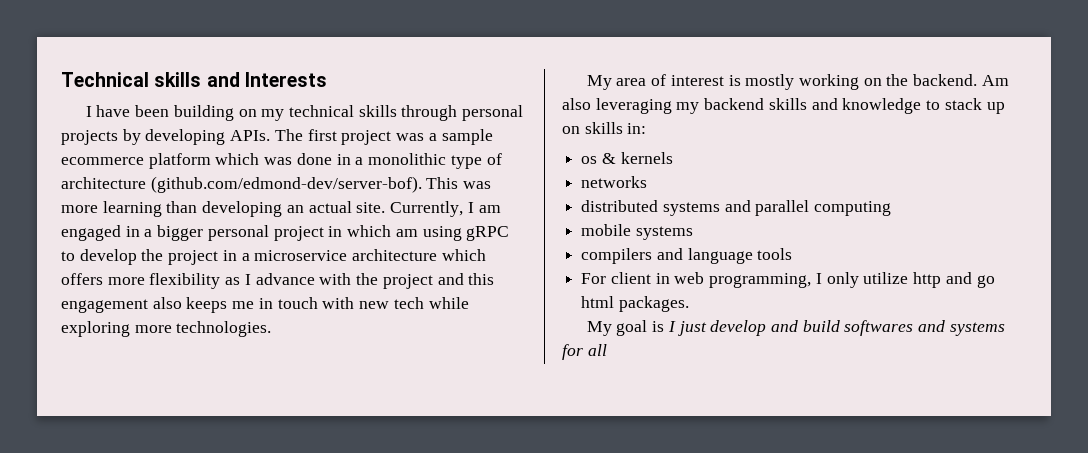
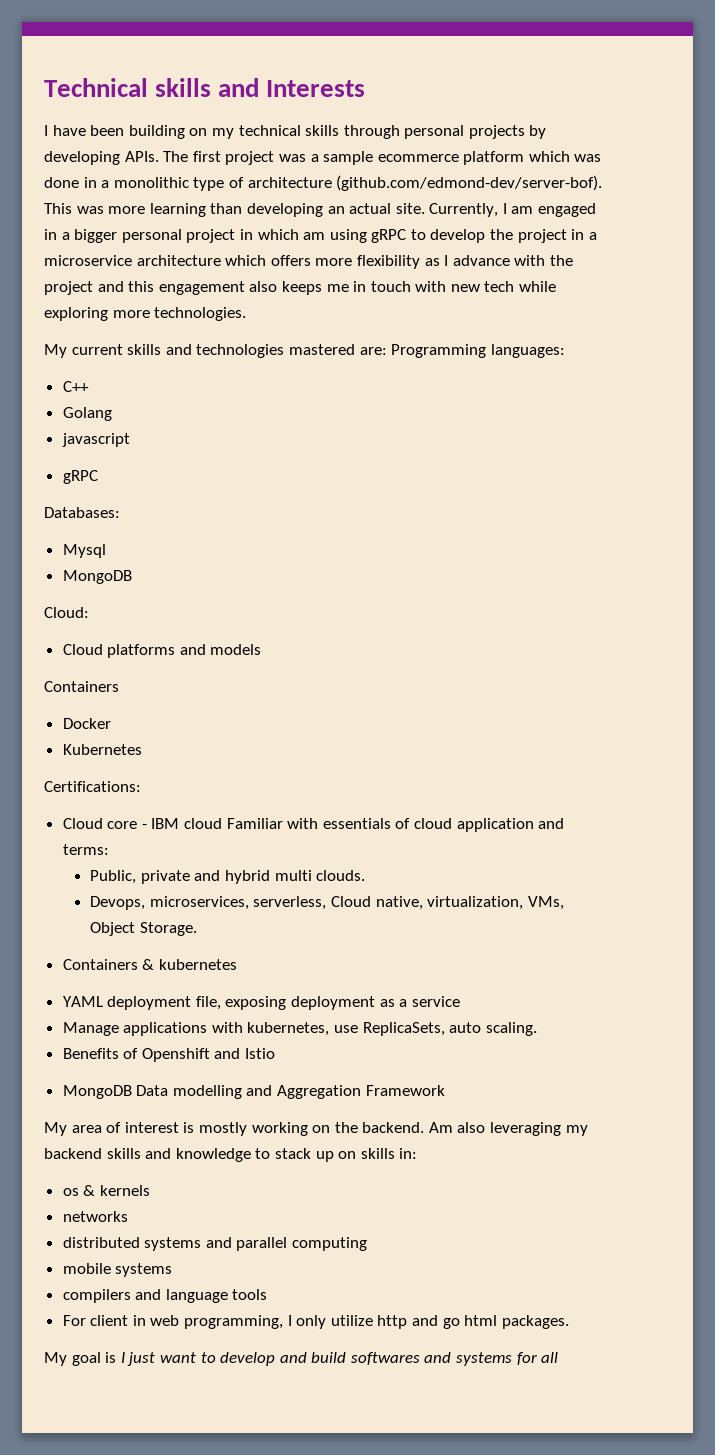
+ My current skills and technologies mastered are: Programming languages:
+ C++
+ Golang
+ javascript
+ gRPC
+ Databases:
+ Mysql
+ MongoDB
+ Cloud:
+ Cloud platforms and models
+ Containers
+ Docker
+ Kubernetes
+ Certifications:
+ Cloud core - IBM cloud Familiar with essentials of cloud application and terms:
+ Public, private and hybrid multi clouds.
+ Devops, microservices, serverless, Cloud native, virtualization, VMs, Object Storage.
+ Containers & kubernetes
+ YAML deployment file, exposing deployment as a service
+ Manage applications with kubernetes, use ReplicaSets, auto scaling.
+ Benefits of Openshift and Istio
+ MongoDB Data modelling and Aggregation Framework
- My goal is I just develop and build softwares and systems for all
+ My goal is I just want to develop and build softwares and systems for all

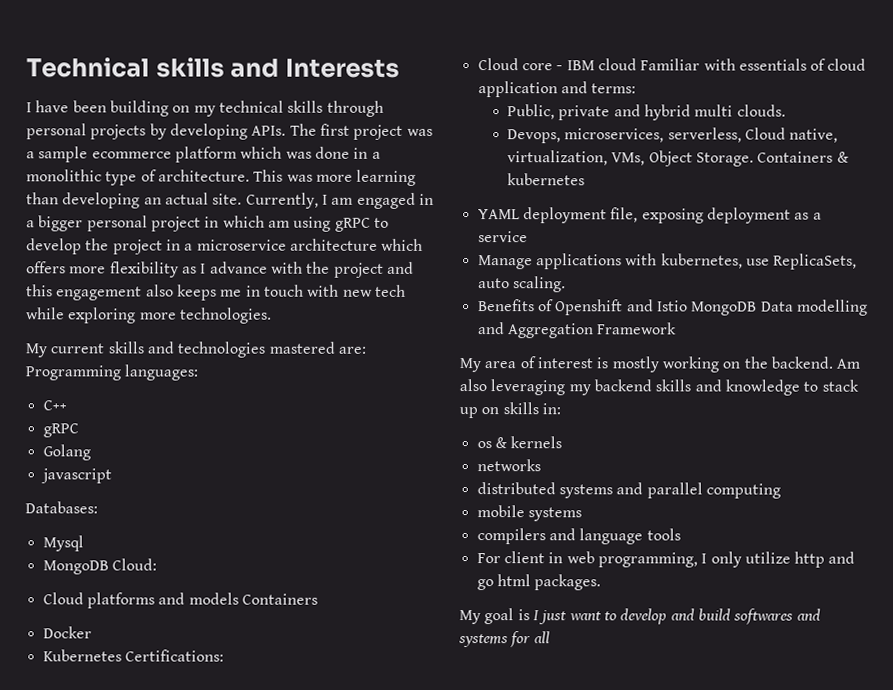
- The first project was a sample ecommerce platform which was done in a monolithic type of architecture (github.com/edmond-dev/server-bof). This was more learning than developing an actual site.
+ The first project was a sample ecommerce platform which was done in a monolithic type of architecture. This was more learning than developing an actual site.
  C++
+ gRPC
  javascript
- gRPC
  Mysql
- MongoDB
- Cloud:
+ MongoDB Cloud:
- Cloud platforms and models
- Containers
+ Cloud platforms and models Containers
- Kubernetes
- Certifications:
+ Kubernetes Certifications:
- Devops, microservices, serverless, Cloud native, virtualization, VMs, Object Storage.
- Containers & kubernetes
+ Devops, microservices, serverless, Cloud native, virtualization, VMs, Object Storage. Containers & kubernetes
- Benefits of Openshift and Istio
- MongoDB Data modelling and Aggregation Framework
+ Benefits of Openshift and Istio MongoDB Data modelling and Aggregation Framework

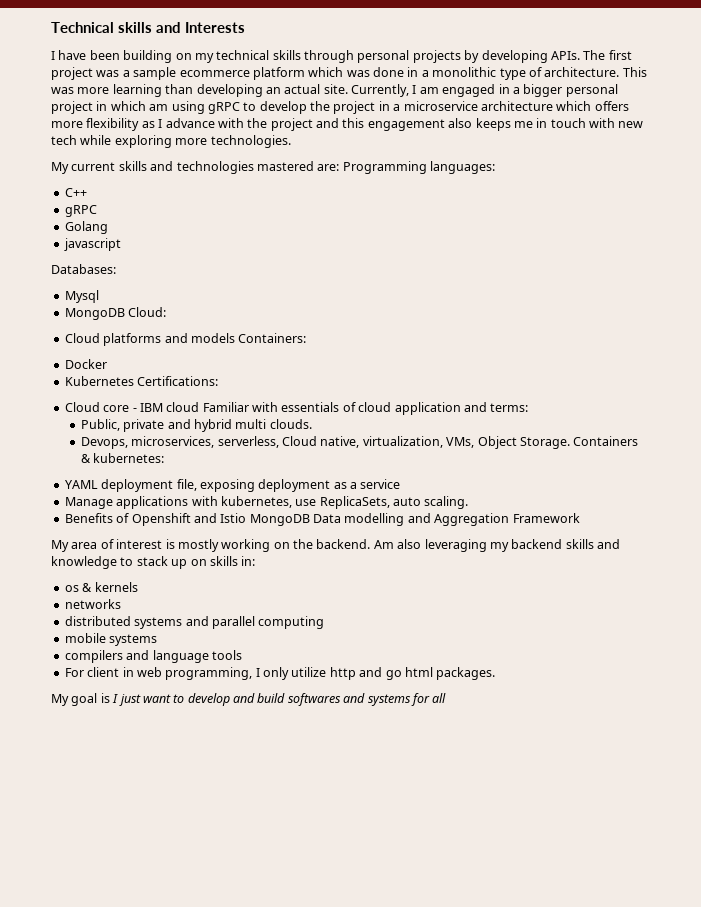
- Cloud platforms and models Containers
+ Cloud platforms and models Containers:
- Containers & kubernetes
+ Containers & kubernetes:

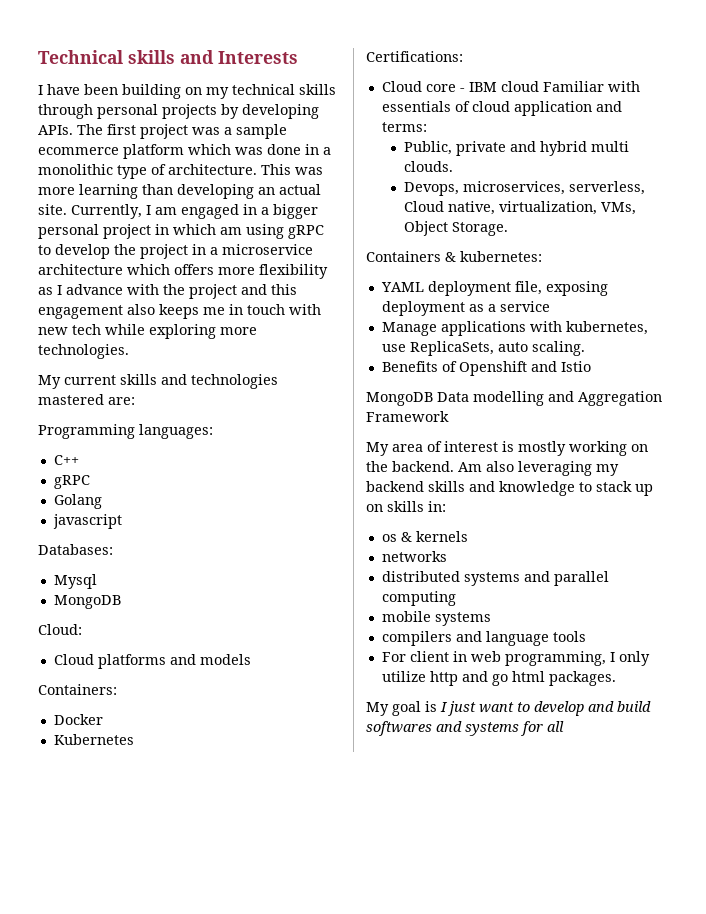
- My current skills and technologies mastered are: Programming languages:
+ My current skills and technologies mastered are:
+ Programming languages:
  Mysql
- MongoDB Cloud:
+ MongoDB
+ Cloud:
- Cloud platforms and models Containers:
+ Cloud platforms and models
+ Containers:
- Kubernetes Certifications:
+ Kubernetes
+ Certifications:
- Devops, microservices, serverless, Cloud native, virtualization, VMs, Object Storage. Containers & kubernetes:
+ Devops, microservices, serverless, Cloud native, virtualization, VMs, Object Storage.
+ Containers & kubernetes:
- Benefits of Openshift and Istio MongoDB Data modelling and Aggregation Framework
+ Benefits of Openshift and Istio
+ MongoDB Data modelling and Aggregation Framework

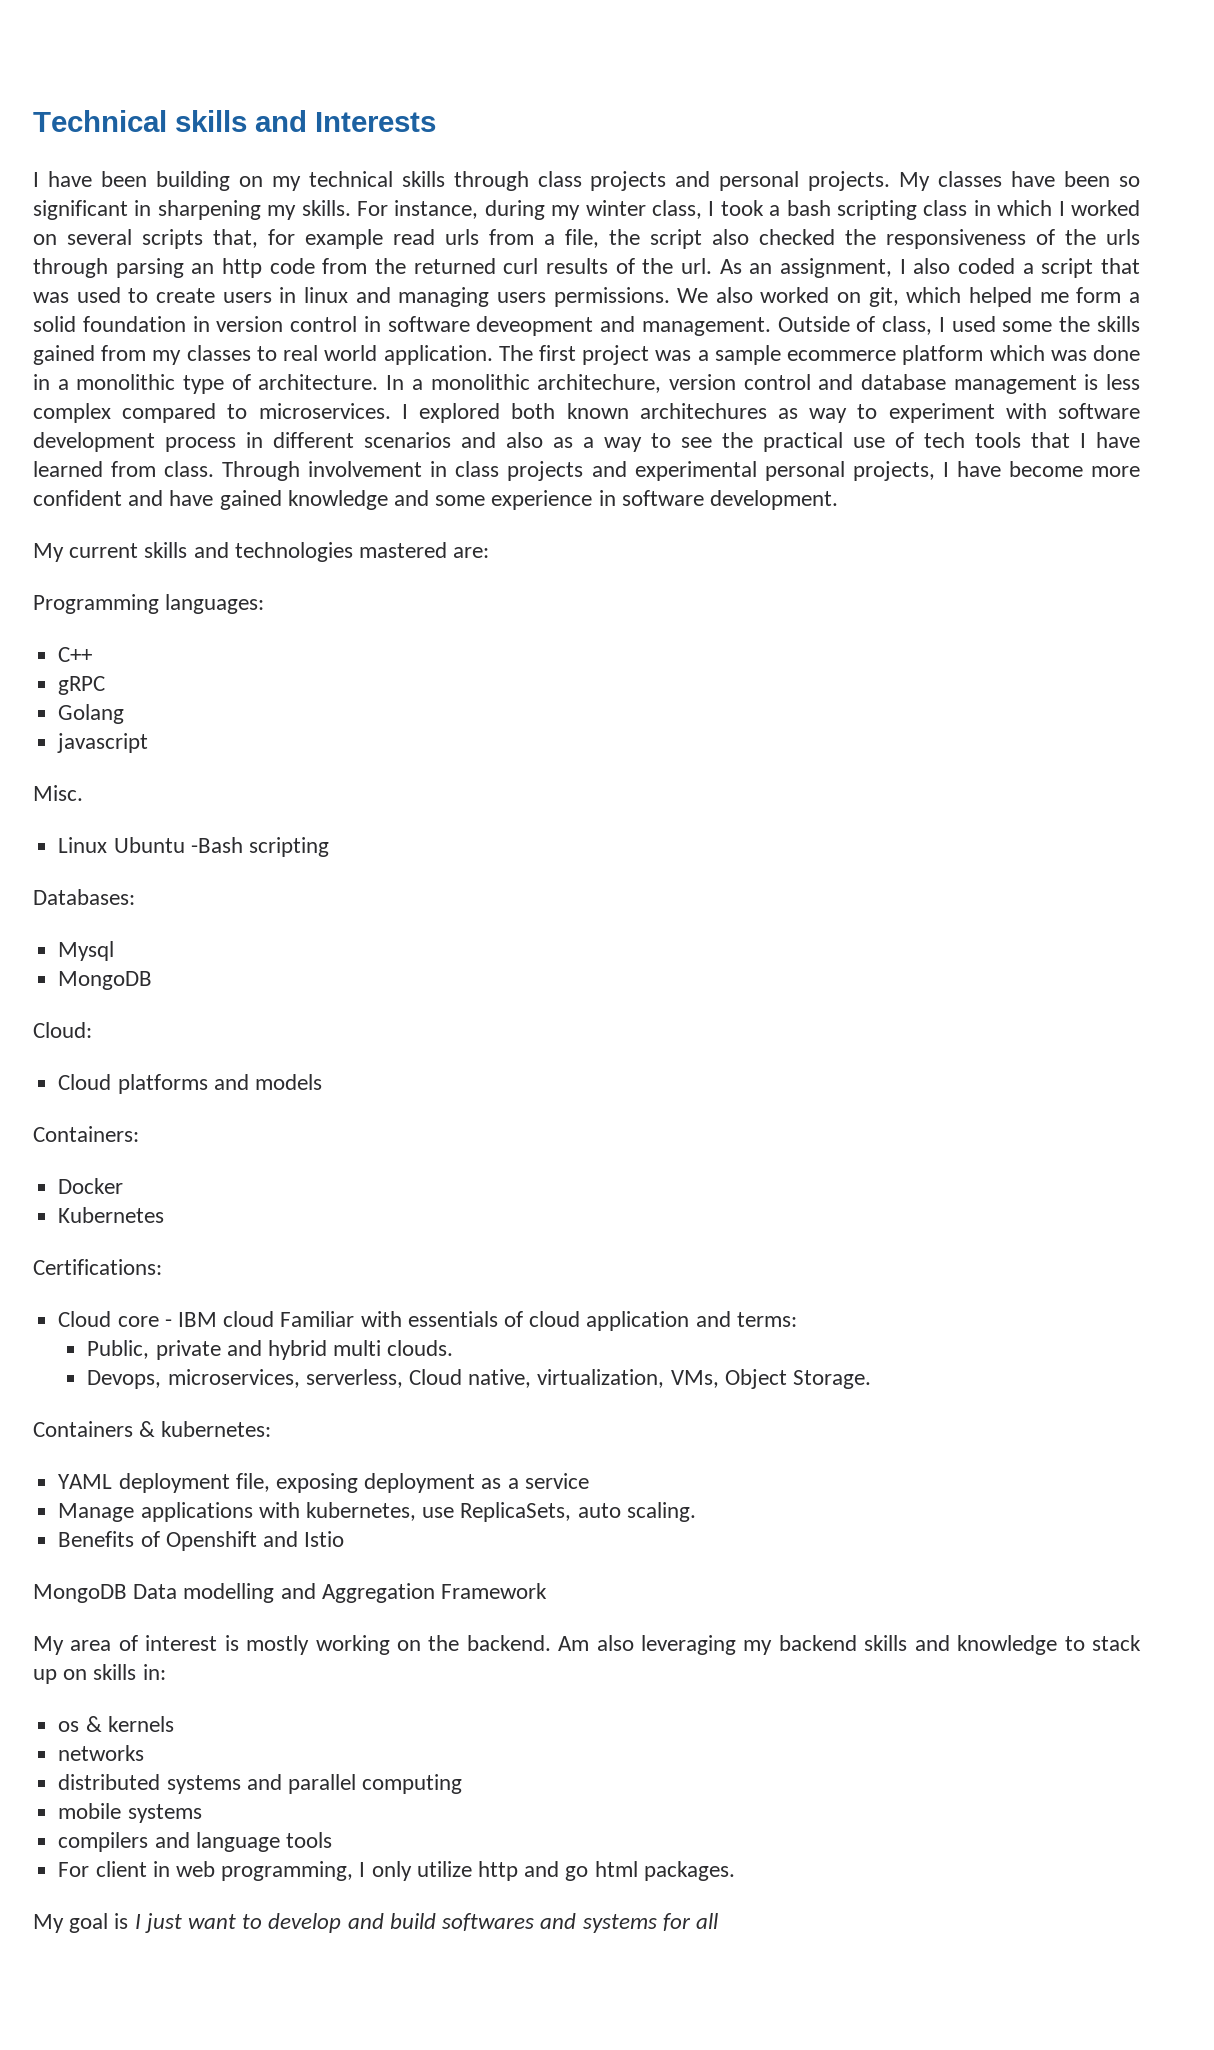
- I have been building on my technical skills through personal projects by developing APIs.
+ I have been building on my technical skills through class projects and personal projects. My classes have been so significant in sharpening my skills. For instance, during my winter class, I took a bash scripting class in which I worked on several scripts that, for example read urls from a file, the script also checked the responsiveness of the urls through parsing an http code from the returned curl results of the url. As an assignment, I also coded a script that was used to create users in linux and managing users permissions. We also worked on git, which helped me form a solid foundation in version control in software deveopment and management. Outside of class, I used some the skills gained from my classes to real world application.
- This was more learning than developing an actual site. Currently, I am engaged in a bigger personal project in which am using gRPC to develop the project in a microservice architecture which offers more flexibility as I advance with the project and this engagement also keeps me in touch with new tech while exploring more technologies.
+ In a monolithic architechure, version control and database management is less complex compared to microservices. I explored both known architechures as way to experiment with software development process in different scenarios and also as a way to see the practical use of tech tools that I have learned from class. Through involvement in class projects and experimental personal projects, I have become more confident and have gained knowledge and some experience in software development.
+ Misc.
+ Linux Ubuntu -Bash scripting

